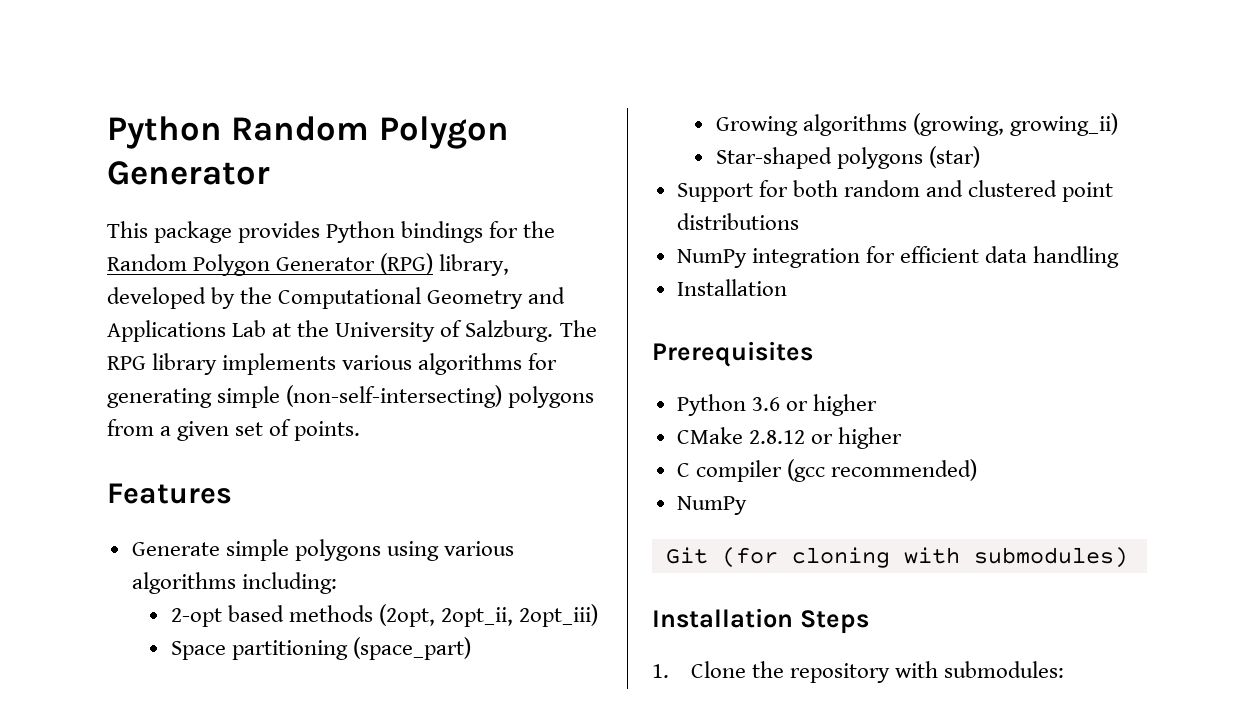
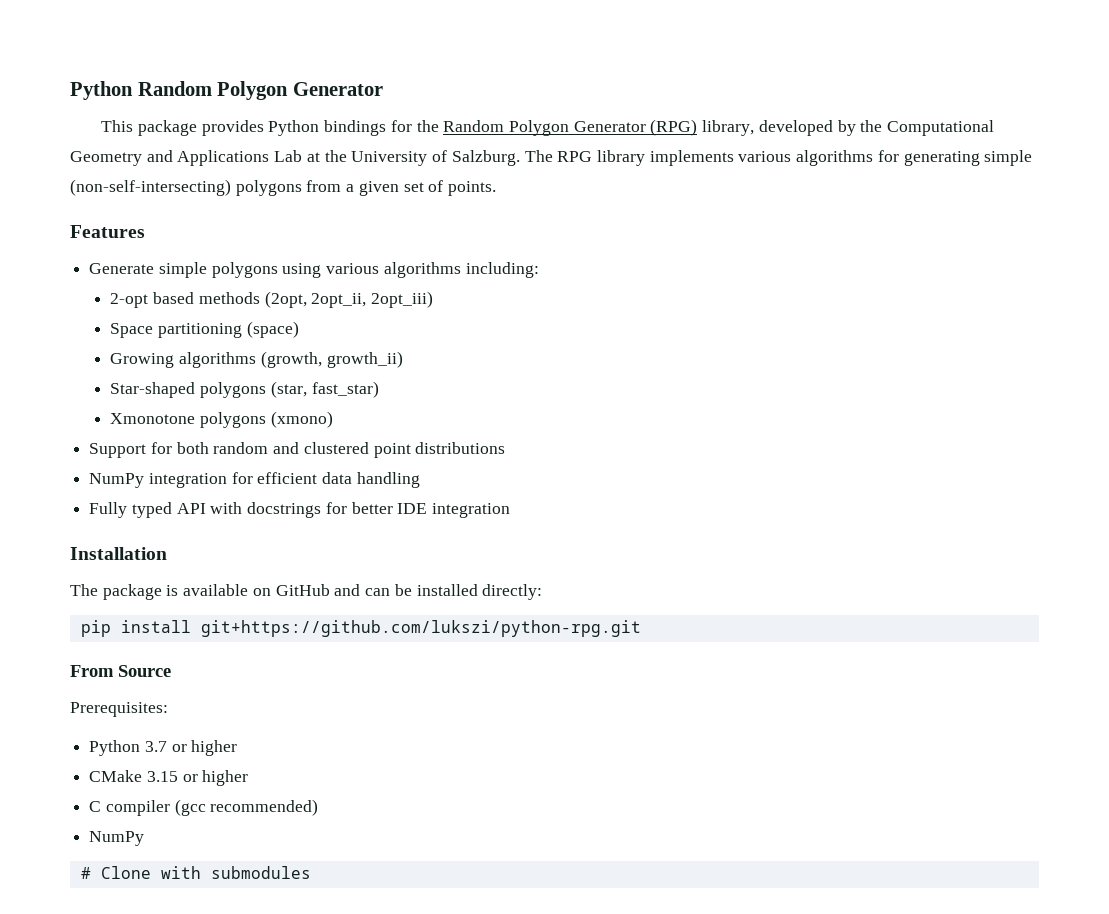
- Space partitioning (space_part)
+ Space partitioning (space)
- Growing algorithms (growing, growing_ii)
+ Growing algorithms (growth, growth_ii)
- Star-shaped polygons (star)
+ Star-shaped polygons (star, fast_star)
+ Xmonotone polygons (xmono)
  NumPy integration for efficient data handling
+ Fully typed API with docstrings for better IDE integration
  Installation
- Prerequisites
- Python 3.6 or higher
+ The package is available on GitHub and can be installed directly:
+ pip install git+https://github.com/lukszi/python-rpg.git
+ From Source
+ Prerequisites:
+ Python 3.7 or higher
- CMake 2.8.12 or higher
+ CMake 3.15 or higher
- Git (for cloning with submodules)
- Installation Steps
- 1. Clone the repository with submodules:
+ # Clone with submodules

